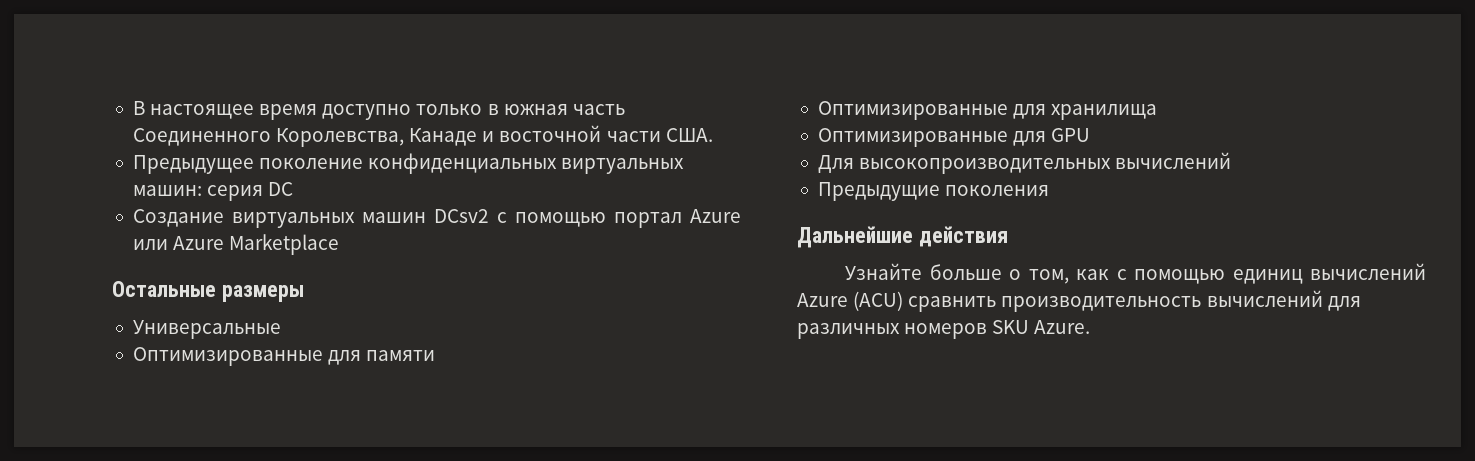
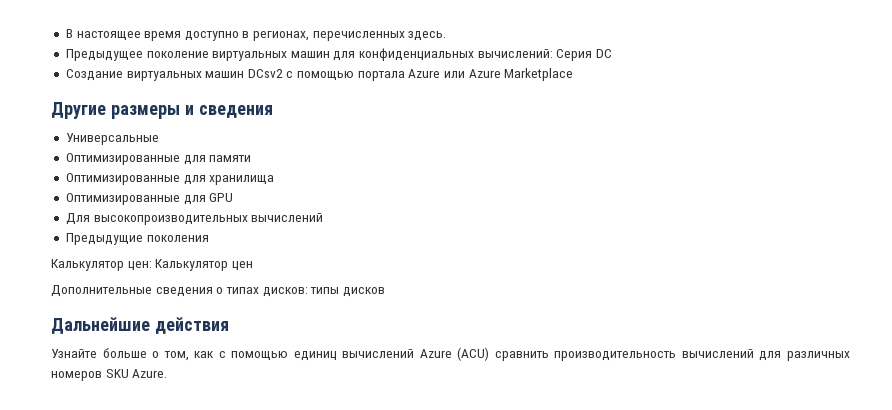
- В настоящее время доступно только в южная часть Соединенного Королевства, Канаде и восточной части США.
- Предыдущее поколение конфиденциальных виртуальных машин: серия DC
+ В настоящее время доступно в регионах, перечисленных здесь.
+ Предыдущее поколение виртуальных машин для конфиденциальных вычислений: Серия DC
- Создание виртуальных машин DCsv2 с помощью портал Azure или Azure Marketplace
+ Создание виртуальных машин DCsv2 с помощью портала Azure или Azure Marketplace
- Остальные размеры
+ Другие размеры и сведения
+ Калькулятор цен: Калькулятор цен
+ Дополнительные сведения о типах дисков: типы дисков

